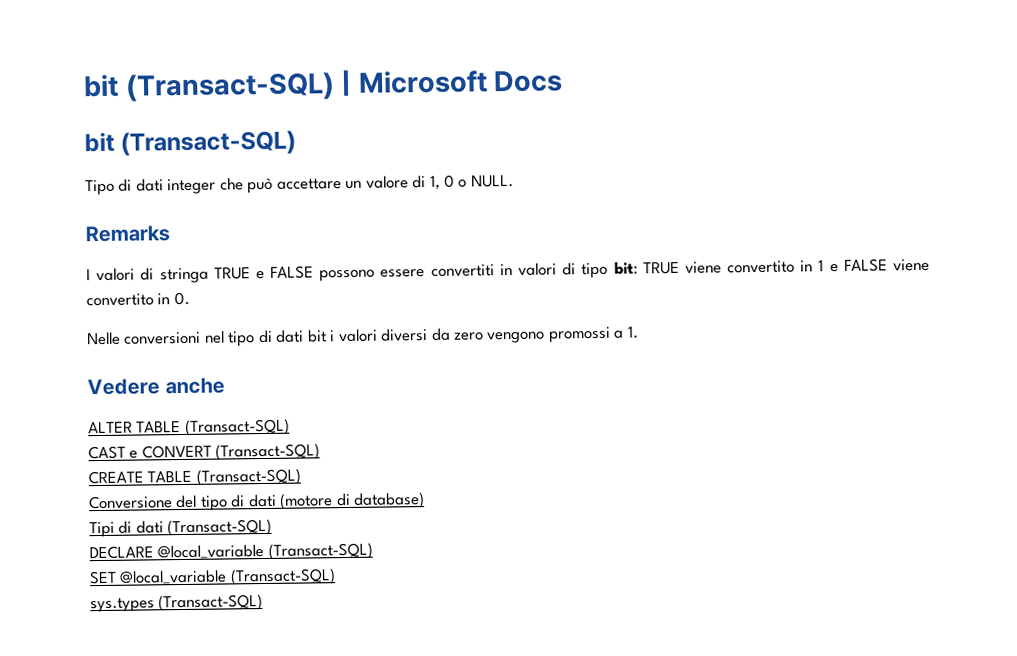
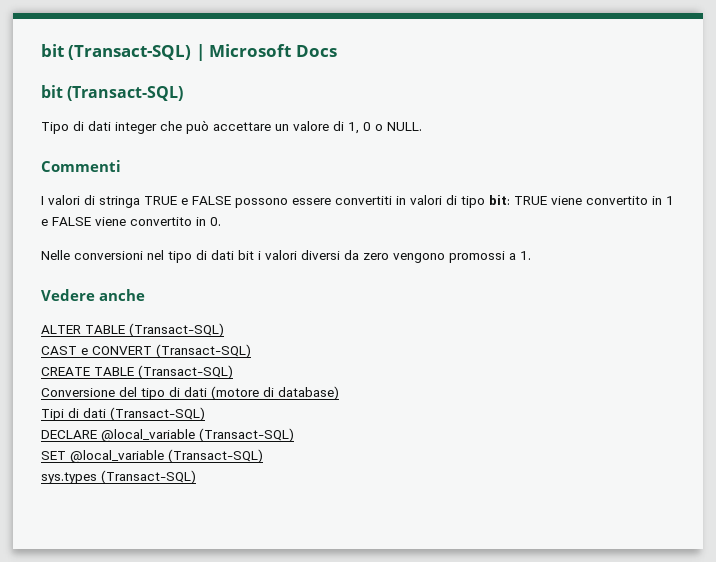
- Remarks
+ Commenti

